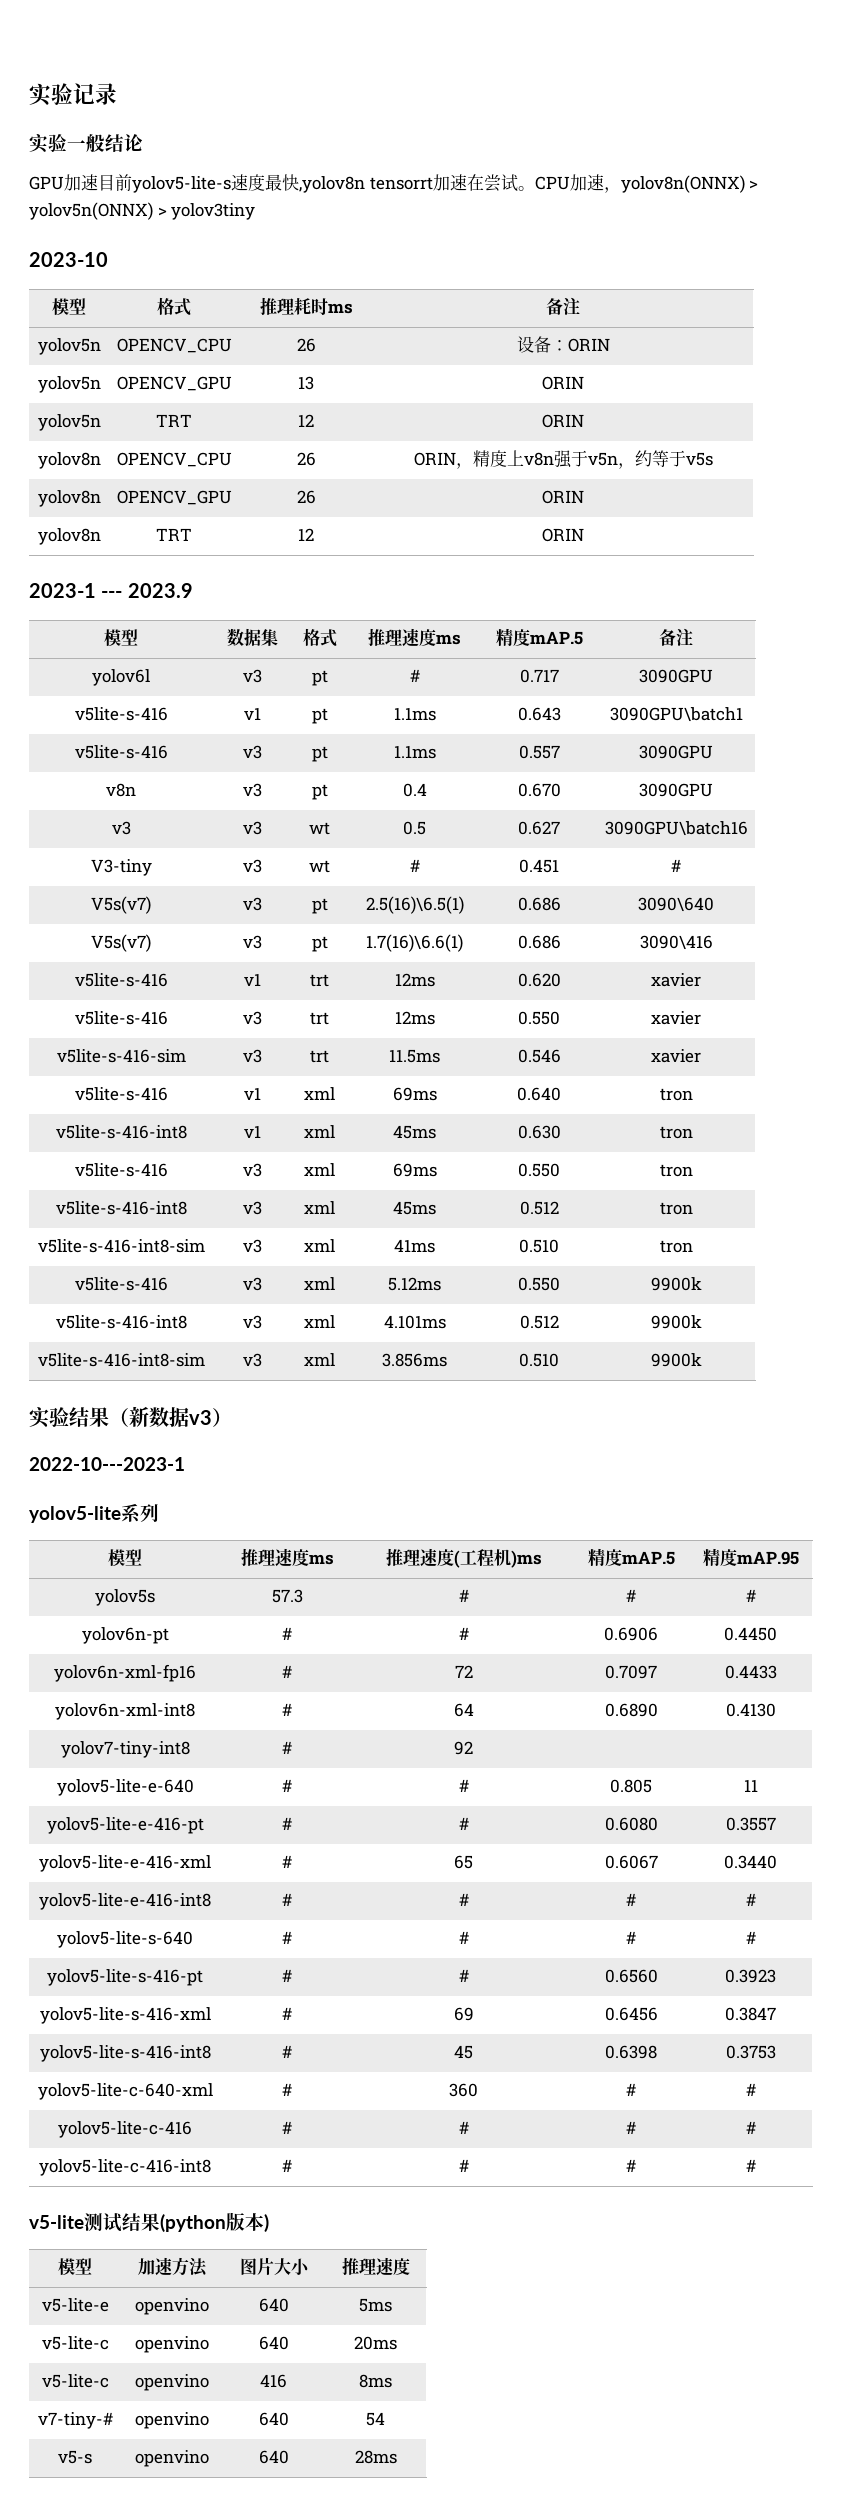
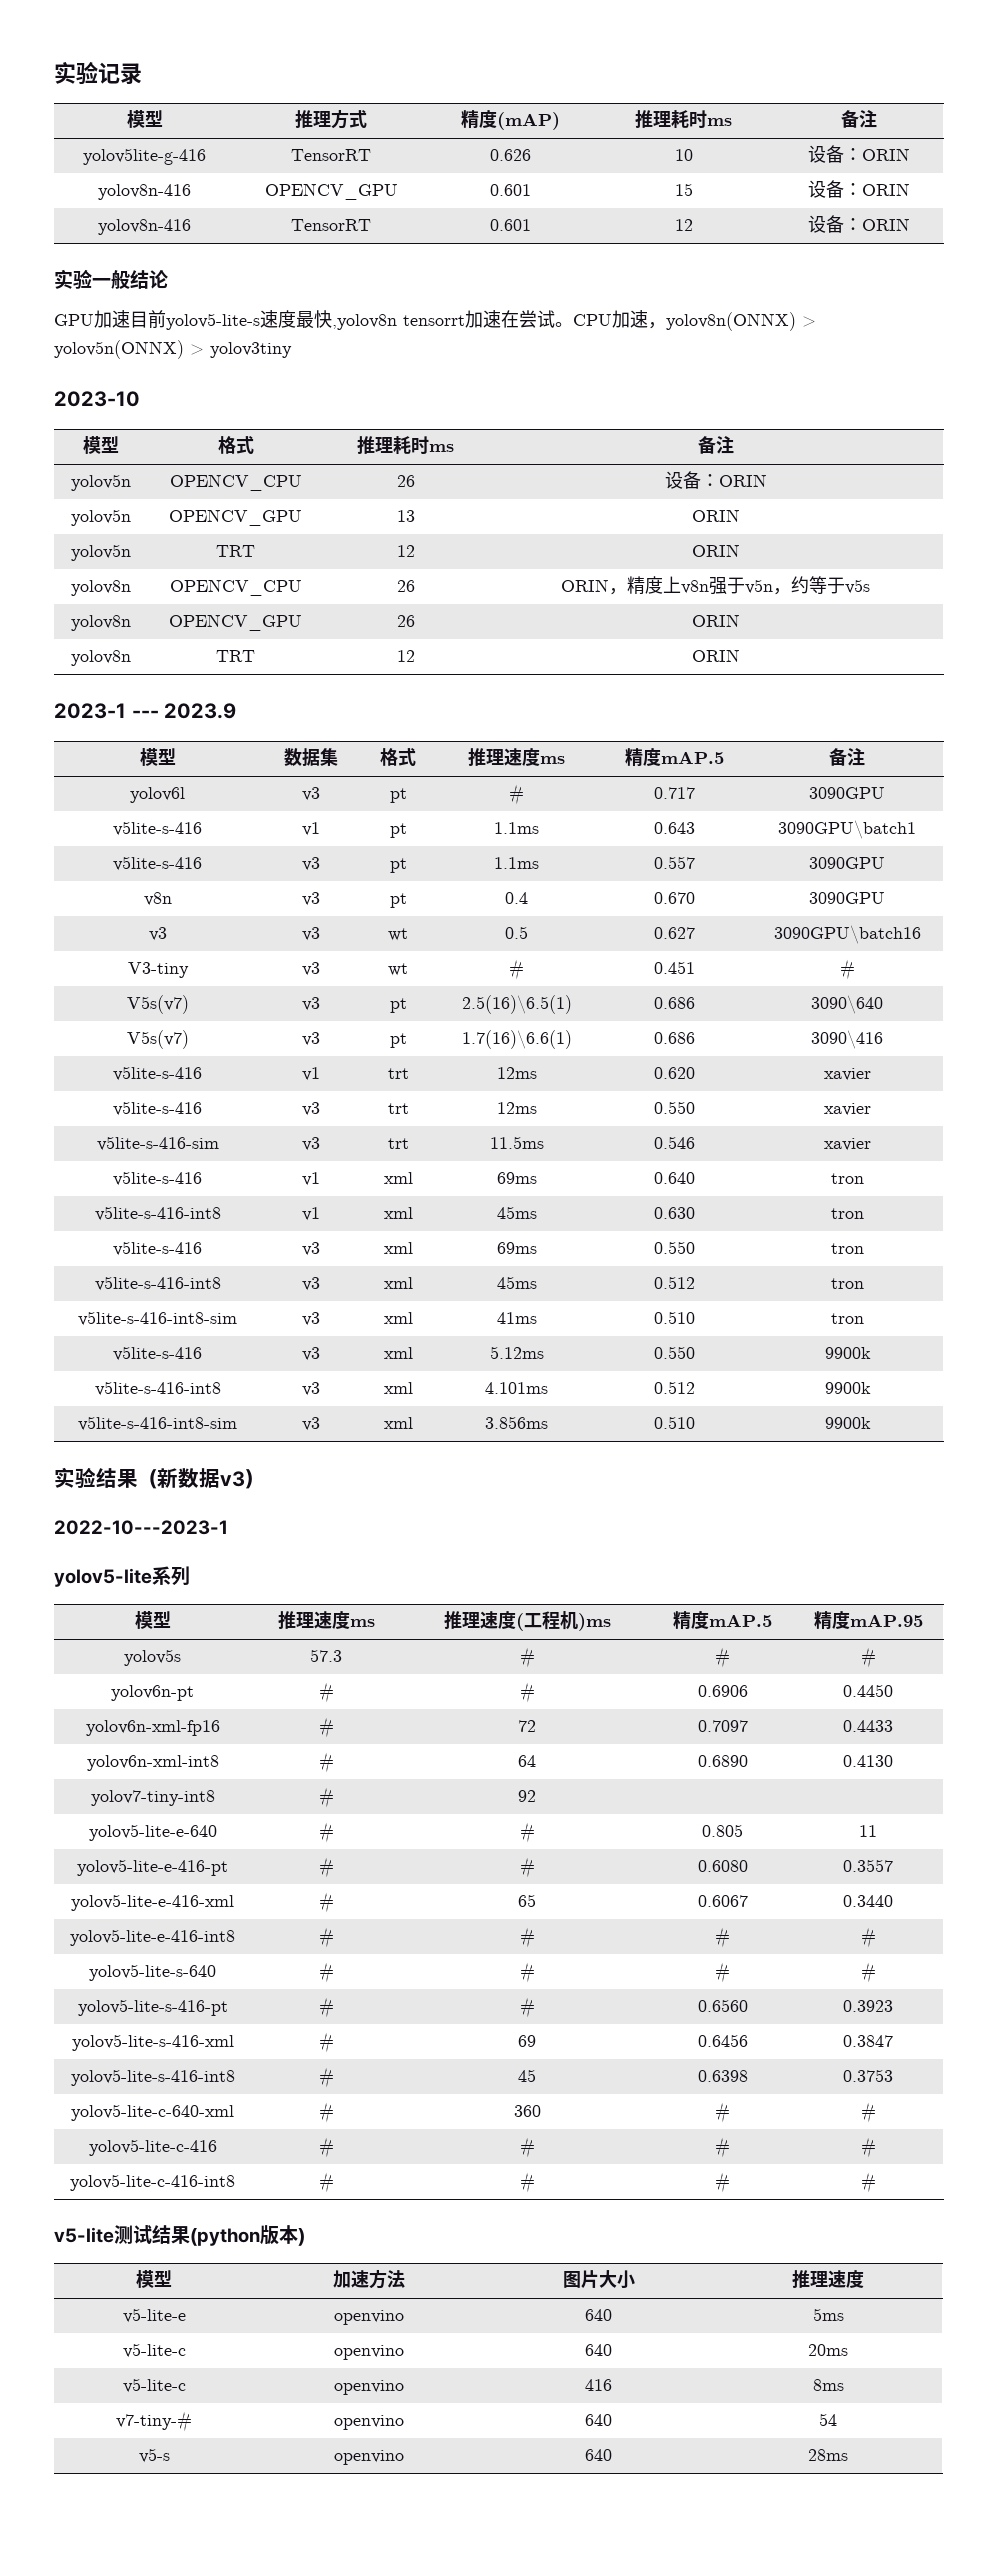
+ 模型 | 推理方式 | 精度(mAP) | 推理耗时ms | 备注
+ yolov5lite-g-416 | TensorRT | 0.626 | 10 | 设备：ORIN
+ yolov8n-416 | OPENCV_GPU | 0.601 | 15 | 设备：ORIN
+ yolov8n-416 | TensorRT | 0.601 | 12 | 设备：ORIN

